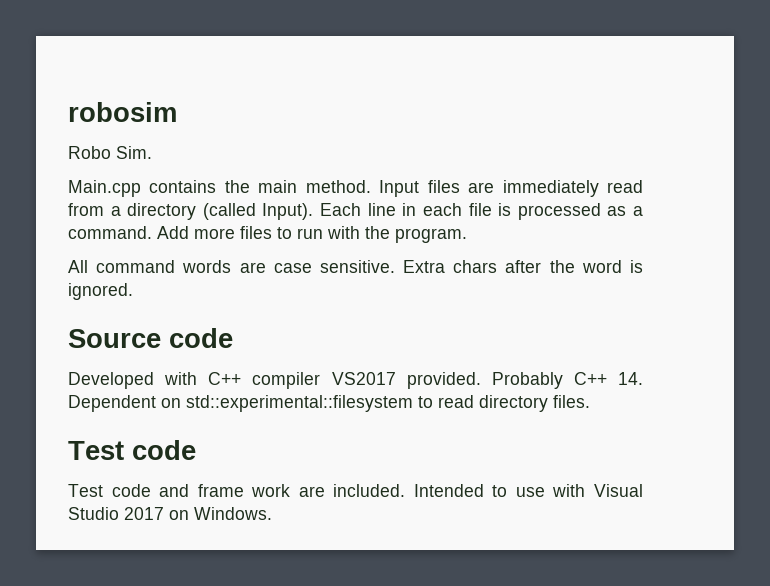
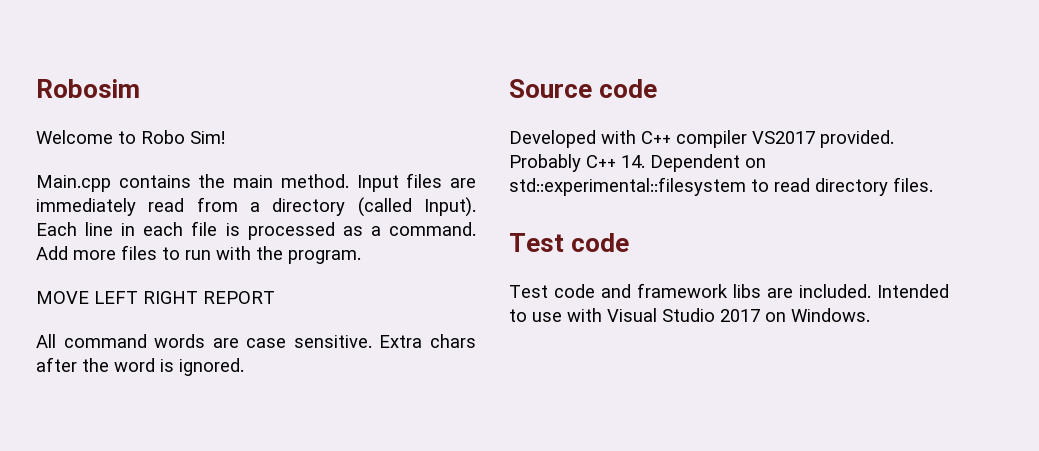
- robosim
- Robo Sim.
+ Robosim
+ Welcome to Robo Sim!
+ MOVE LEFT RIGHT REPORT
- Test code and frame work are included.
+ Test code and framework libs are included.

